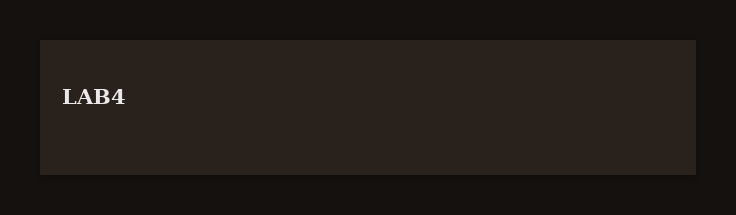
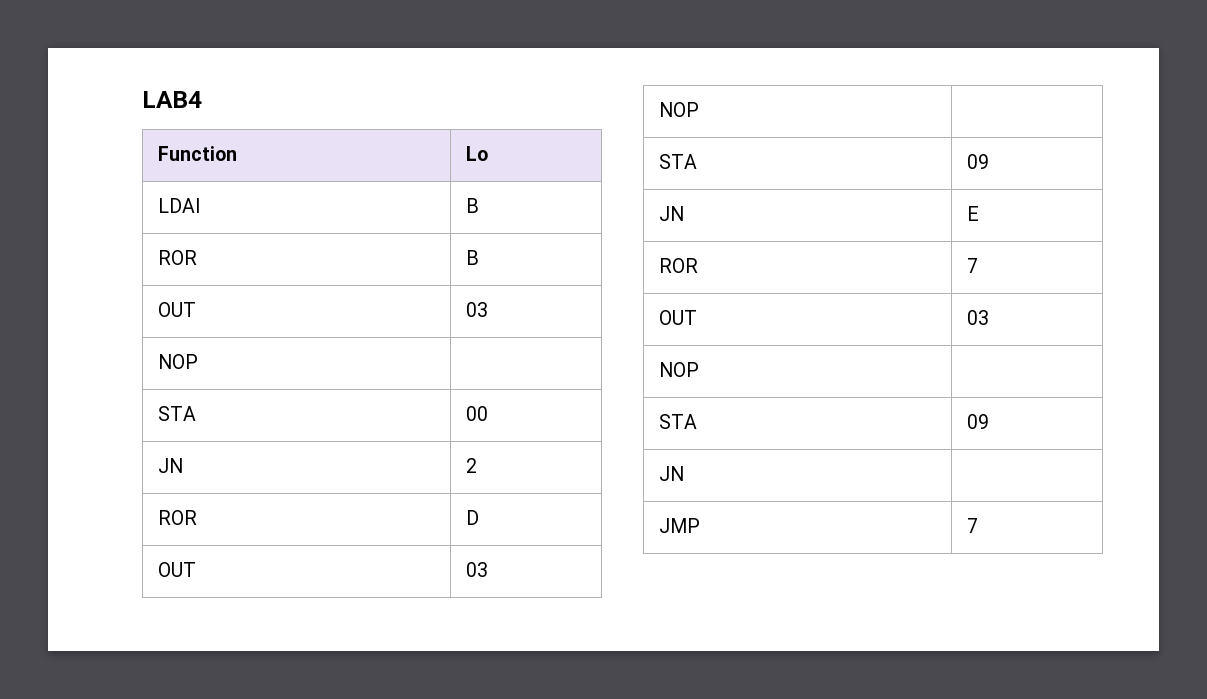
+ Function | Lo
+ LDAI | B
+ ROR | B
+ OUT | 03
+ NOP |
+ STA | 00
+ JN | 2
+ ROR | D
+ OUT | 03
+ NOP |
+ STA | 09
+ JN | E
+ ROR | 7
+ OUT | 03
+ NOP |
+ STA | 09
+ JN |
+ JMP | 7

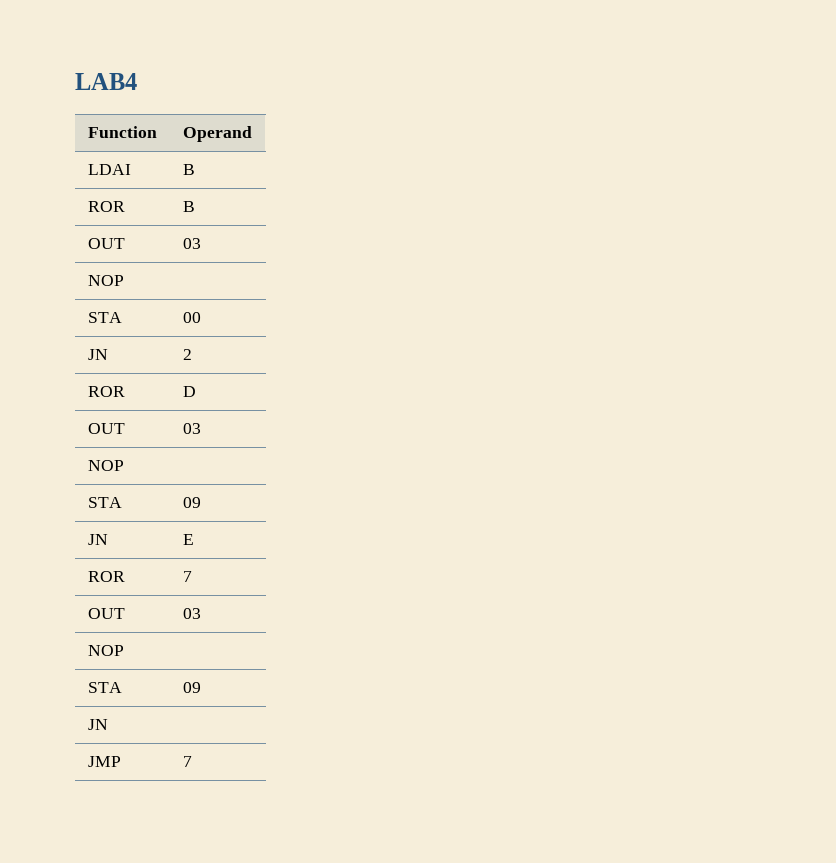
- Function | Lo
+ Function | Operand

